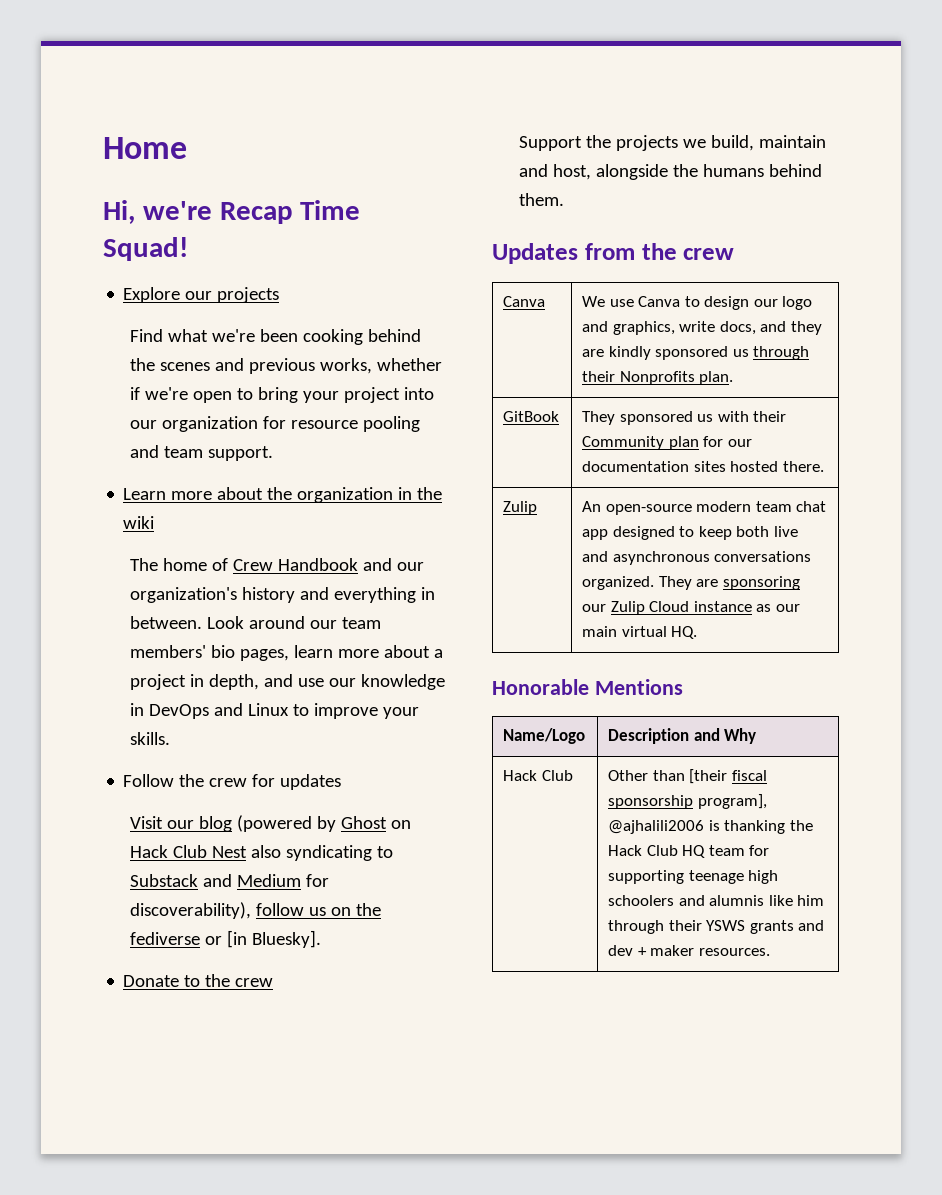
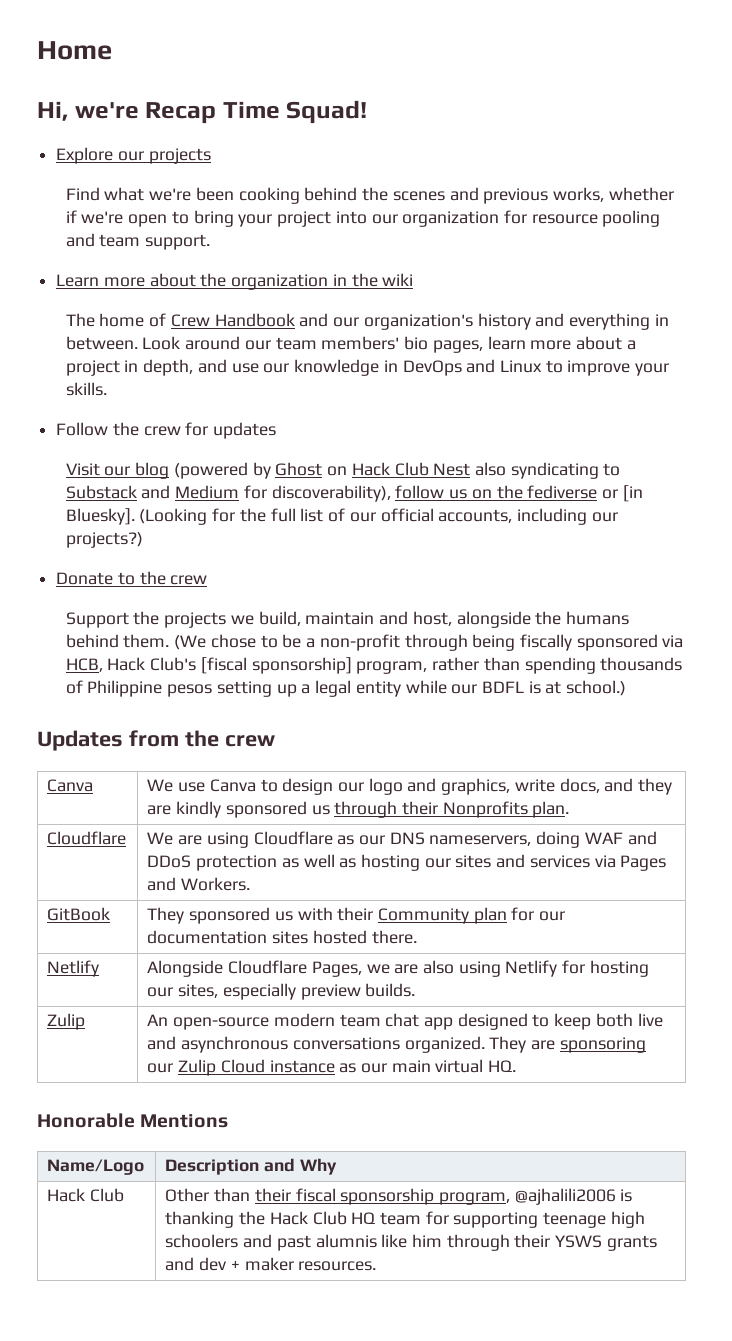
+ (Looking for the full list of our official accounts, including our projects?)
+ (We chose to be a non-profit through being fiscally sponsored via HCB, Hack Club's [fiscal sponsorship] program, rather than spending thousands of Philippine pesos setting up a legal entity while our BDFL is at school.)
+ Cloudflare | We are using Cloudflare as our DNS nameservers, doing WAF and DDoS protection as well as hosting our sites and services via Pages and Workers.
+ Netlify | Alongside Cloudflare Pages, we are also using Netlify for hosting our sites, especially preview builds.
- Hack Club | Other than [their fiscal sponsorship program], @ajhalili2006 is thanking the Hack Club HQ team for supporting teenage high schoolers and alumnis like him through their YSWS grants and dev + maker resources.
+ Hack Club | Other than their fiscal sponsorship program, @ajhalili2006 is thanking the Hack Club HQ team for supporting teenage high schoolers and past alumnis like him through their YSWS grants and dev + maker resources.

